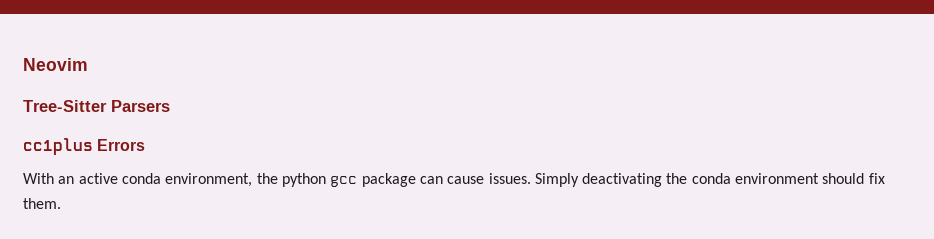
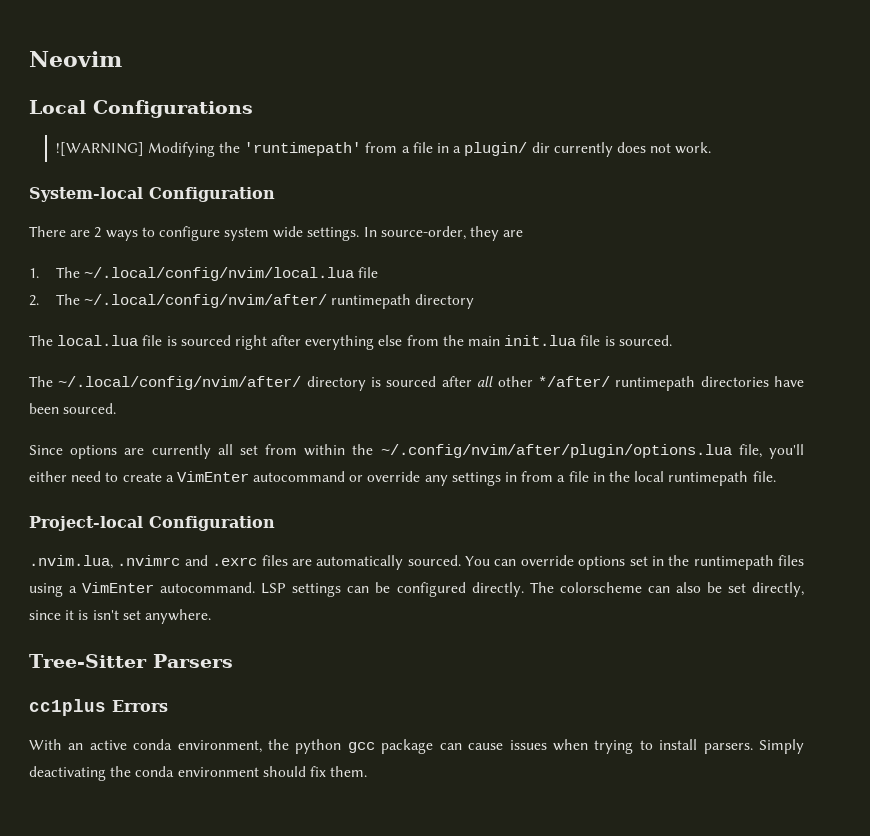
+ Local Configurations
+ ![WARNING] Modifying the 'runtimepath' from a file in a plugin/ dir currently does not work.
+ System-local Configuration
+ There are 2 ways to configure system wide settings. In source-order, they are
+ 1. The ~/.local/config/nvim/local.lua file
+ 2. The ~/.local/config/nvim/after/ runtimepath directory
+ The local.lua file is sourced right after everything else from the main init.lua file is sourced.
+ The ~/.local/config/nvim/after/ directory is sourced after all other */after/ runtimepath directories have been sourced.
+ Since options are currently all set from within the ~/.config/nvim/after/plugin/options.lua file, you'll either need to create a VimEnter autocommand or override any settings in from a file in the local runtimepath file.
+ Project-local Configuration
+ .nvim.lua, .nvimrc and .exrc files are automatically sourced. You can override options set in the runtimepath files using a VimEnter autocommand. LSP settings can be configured directly. The colorscheme can also be set directly, since it is isn't set anywhere.
- With an active conda environment, the python gcc package can cause issues.
+ With an active conda environment, the python gcc package can cause issues when trying to install parsers.

